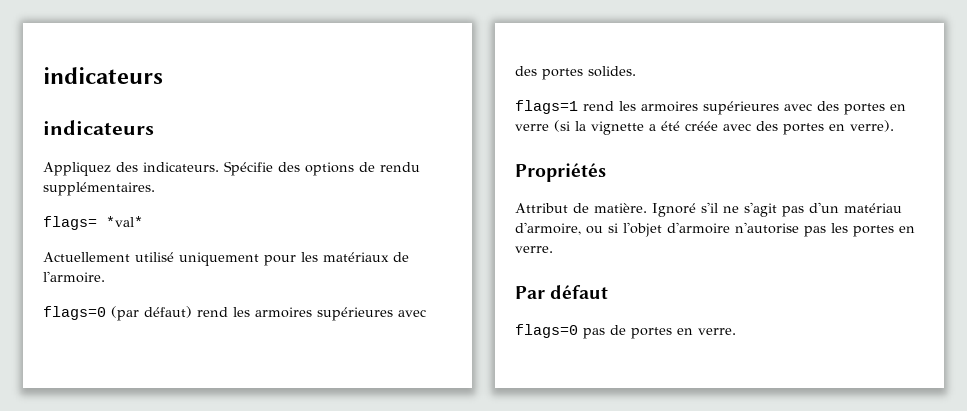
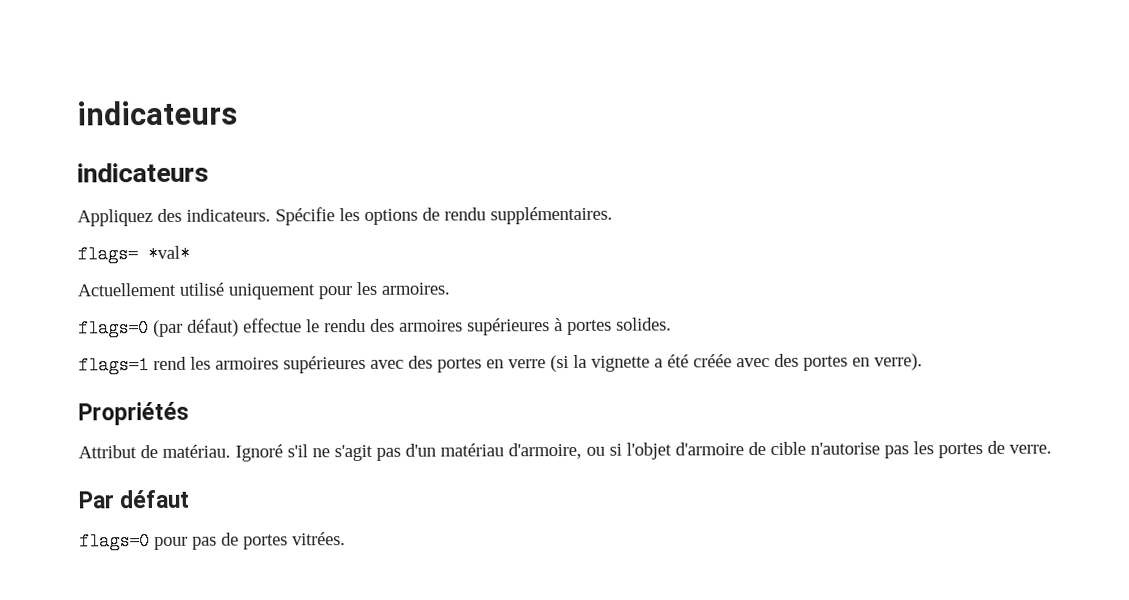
- Spécifie des options de rendu supplémentaires.
+ Spécifie les options de rendu supplémentaires.
- Actuellement utilisé uniquement pour les matériaux de l'armoire.
+ Actuellement utilisé uniquement pour les armoires.
- flags=0 (par défaut) rend les armoires supérieures avec des portes solides.
+ flags=0 (par défaut) effectue le rendu des armoires supérieures à portes solides.
- Attribut de matière.
+ Attribut de matériau.
- Ignoré s'il ne s'agit pas d'un matériau d'armoire, ou si l'objet d'armoire n'autorise pas les portes en verre.
+ Ignoré s'il ne s'agit pas d'un matériau d'armoire, ou si l'objet d'armoire de cible n'autorise pas les portes de verre.
- flags=0 pas de portes en verre.
+ flags=0 pour pas de portes vitrées.

